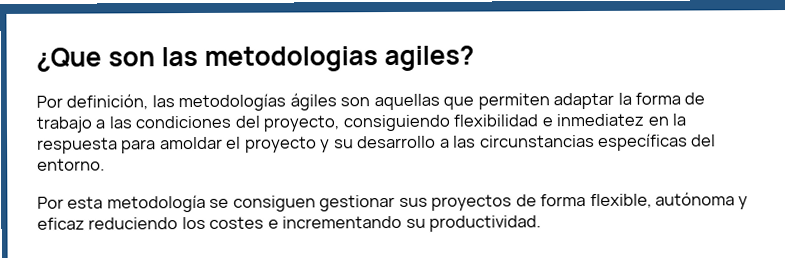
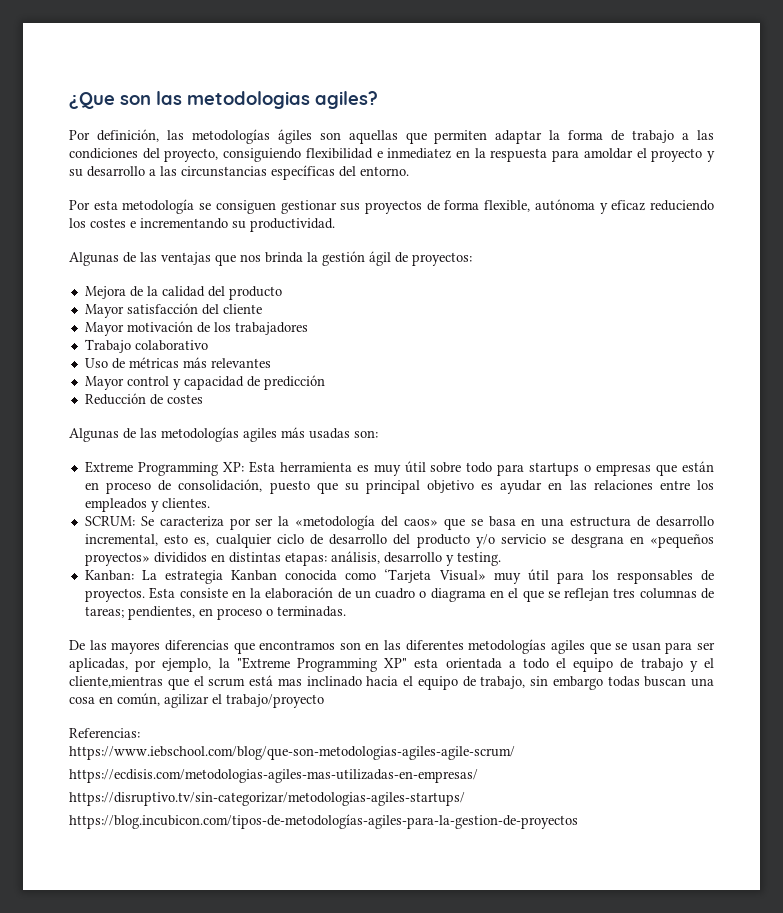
+ Algunas de las ventajas que nos brinda la gestión ágil de proyectos:
+ Mejora de la calidad del producto
+ Mayor satisfacción del cliente
+ Mayor motivación de los trabajadores
+ Trabajo colaborativo
+ Uso de métricas más relevantes
+ Mayor control y capacidad de predicción
+ Reducción de costes
+ Algunas de las metodologías agiles más usadas son:
+ Extreme Programming XP: Esta herramienta es muy útil sobre todo para startups o empresas que están en proceso de consolidación, puesto que su principal objetivo es ayudar en las relaciones entre los empleados y clientes.
+ SCRUM: Se caracteriza por ser la «metodología del caos» que se basa en una estructura de desarrollo incremental, esto es, cualquier ciclo de desarrollo del producto y/o servicio se desgrana en «pequeños proyectos» divididos en distintas etapas: análisis, desarrollo y testing.
+ Kanban: La estrategia Kanban conocida como ‘Tarjeta Visual» muy útil para los responsables de proyectos. Esta consiste en la elaboración de un cuadro o diagrama en el que se reflejan tres columnas de tareas; pendientes, en proceso o terminadas.
+ De las mayores diferencias que encontramos son en las diferentes metodologías agiles que se usan para ser aplicadas, por ejemplo, la "Extreme Programming XP" esta orientada a todo el equipo de trabajo y el cliente,mientras que el scrum está mas inclinado hacia el equipo de trabajo, sin embargo todas buscan una cosa en común, agilizar el trabajo/proyecto
+ Referencias:
+ https://www.iebschool.com/blog/que-son-metodologias-agiles-agile-scrum/
+ https://ecdisis.com/metodologias-agiles-mas-utilizadas-en-empresas/
+ https://disruptivo.tv/sin-categorizar/metodologias-agiles-startups/
+ https://blog.incubicon.com/tipos-de-metodologías-agiles-para-la-gestion-de-proyectos

